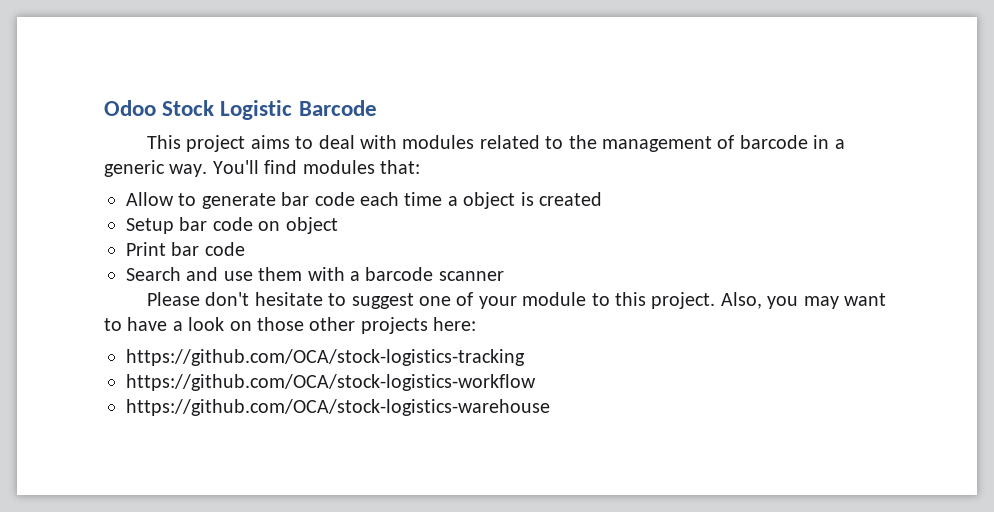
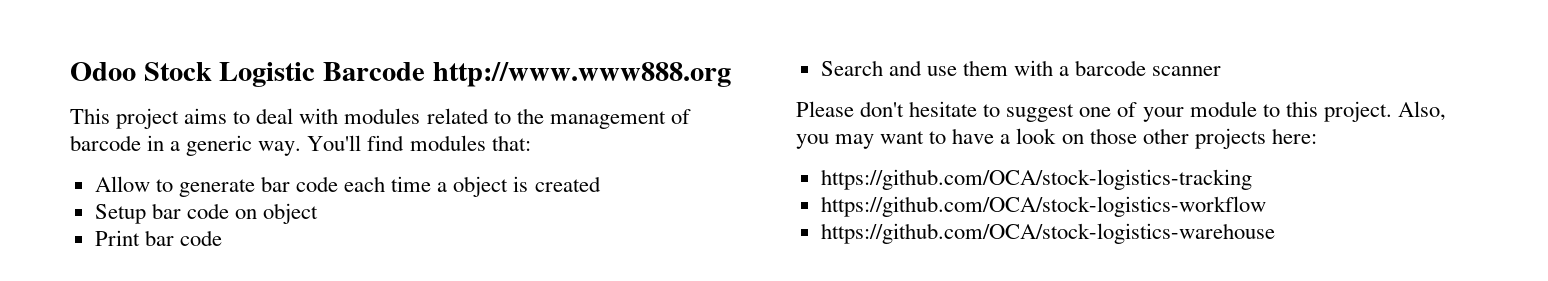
- Odoo Stock Logistic Barcode
+ Odoo Stock Logistic Barcode http://www.www888.org

